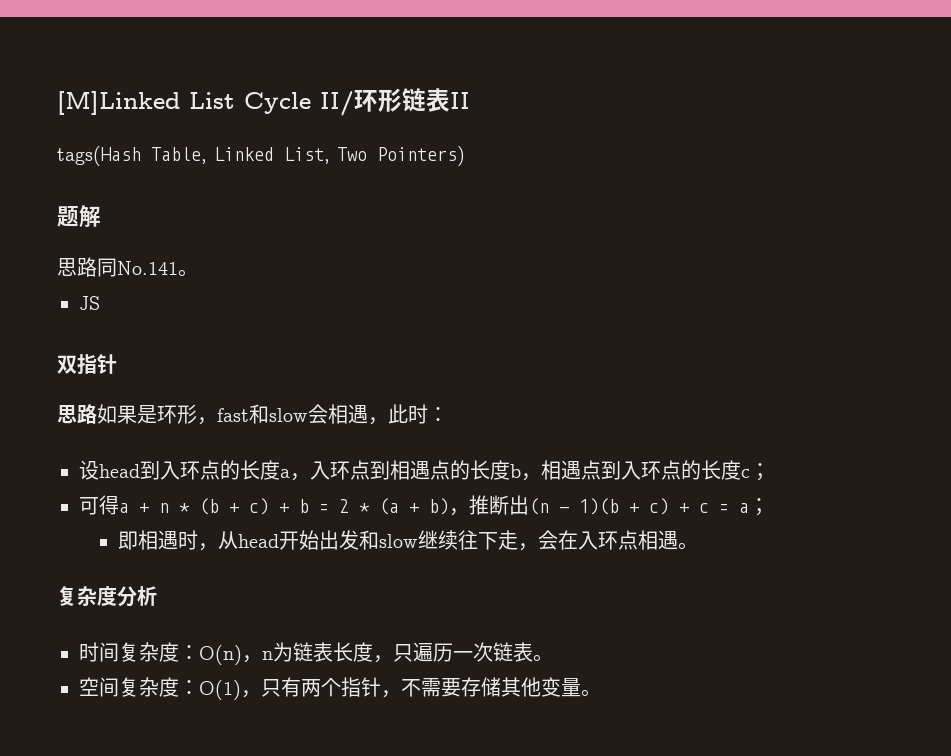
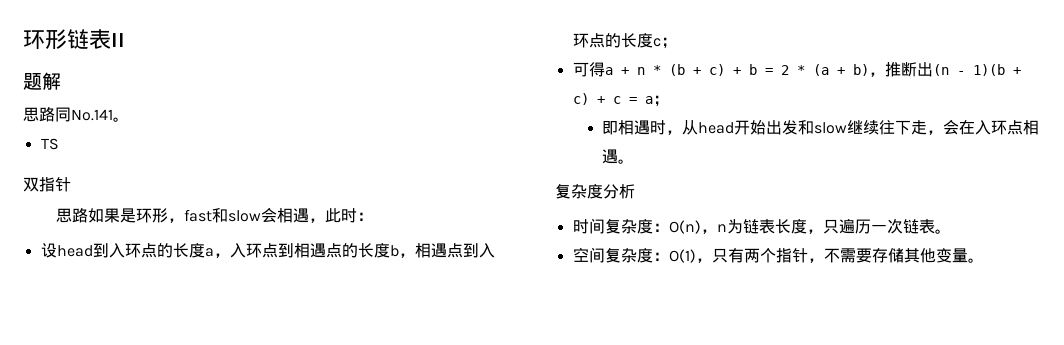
- [M]Linked List Cycle II/环形链表II
+ 环形链表II
- tags(Hash Table, Linked List, Two Pointers)
- JS
+ TS

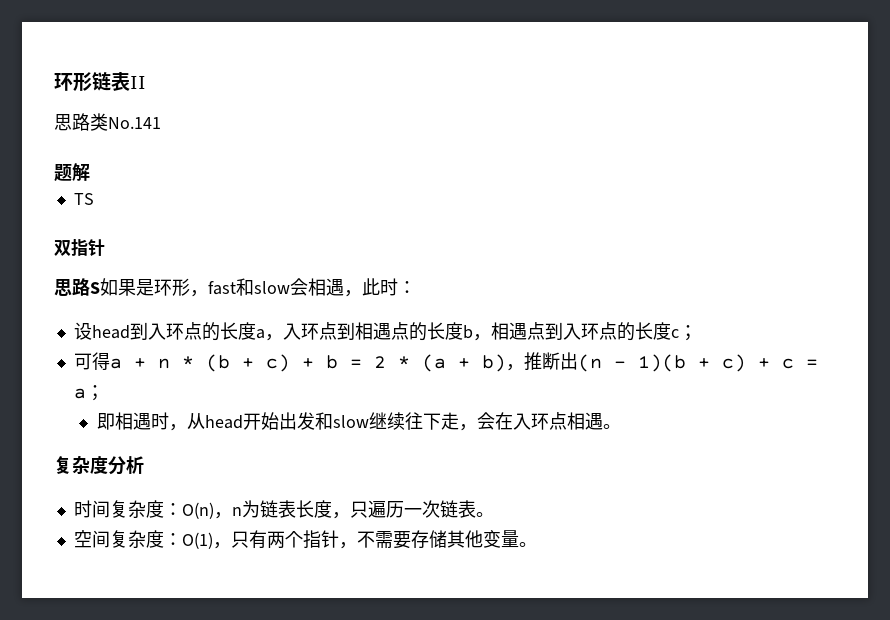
+ 思路类No.141
- 思路同No.141。
- 思路如果是环形，fast和slow会相遇，此时：
+ 思路S如果是环形，fast和slow会相遇，此时：

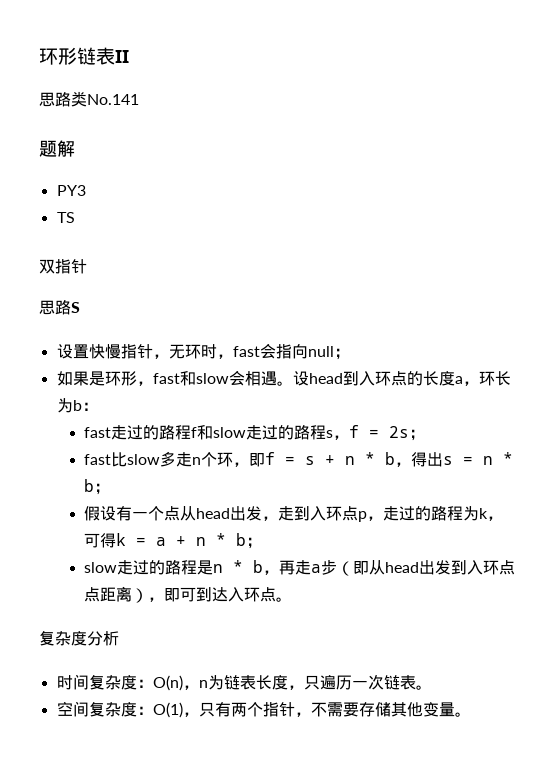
+ PY3
- 思路S如果是环形，fast和slow会相遇，此时：
- 设head到入环点的长度a，入环点到相遇点的长度b，相遇点到入环点的长度c；
- 可得a + n * (b + c) + b = 2 * (a + b)，推断出(n - 1)(b + c) + c = a；
- 即相遇时，从head开始出发和slow继续往下走，会在入环点相遇。
+ 思路S
+ 设置快慢指针，无环时，fast会指向null；
+ 如果是环形，fast和slow会相遇。设head到入环点的长度a，环长为b：
+ fast走过的路程f和slow走过的路程s，f = 2s；
+ fast比slow多走n个环，即f = s + n * b，得出s = n * b；
+ 假设有一个点从head出发，走到入环点p，走过的路程为k，可得k = a + n * b；
+ slow走过的路程是n * b，再走a步（即从head出发到入环点点距离），即可到达入环点。

